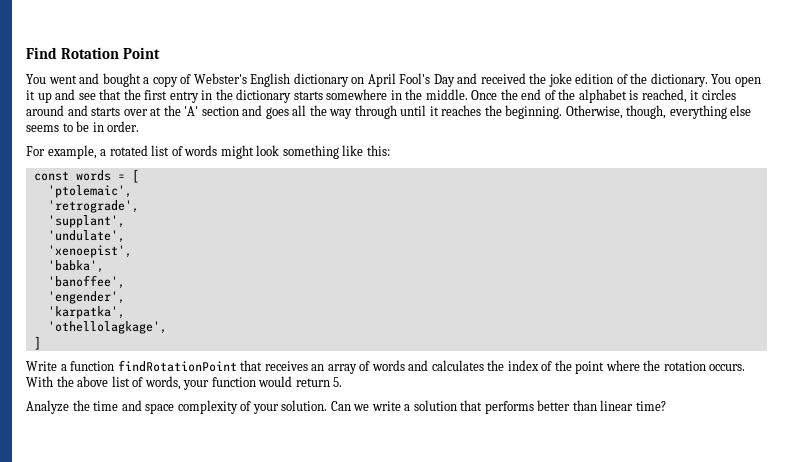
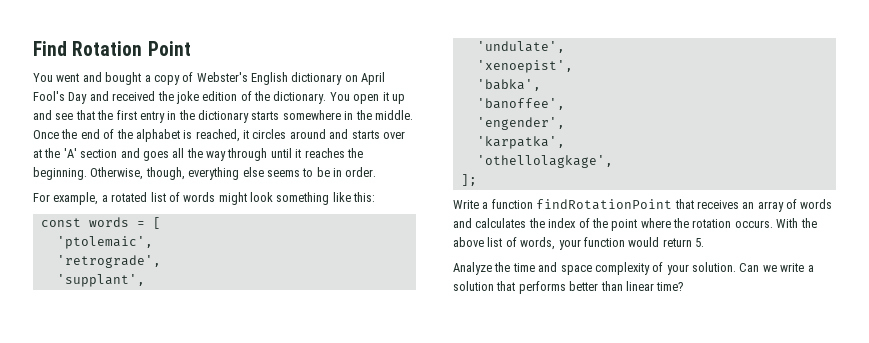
- ]
+ ];

